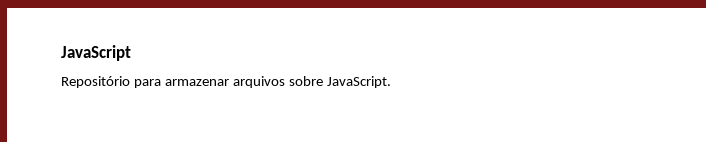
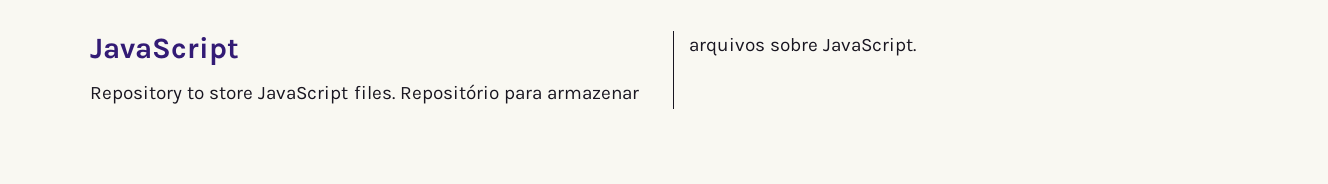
+ Repository to store JavaScript files.

